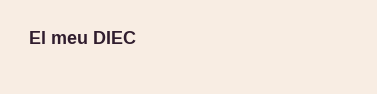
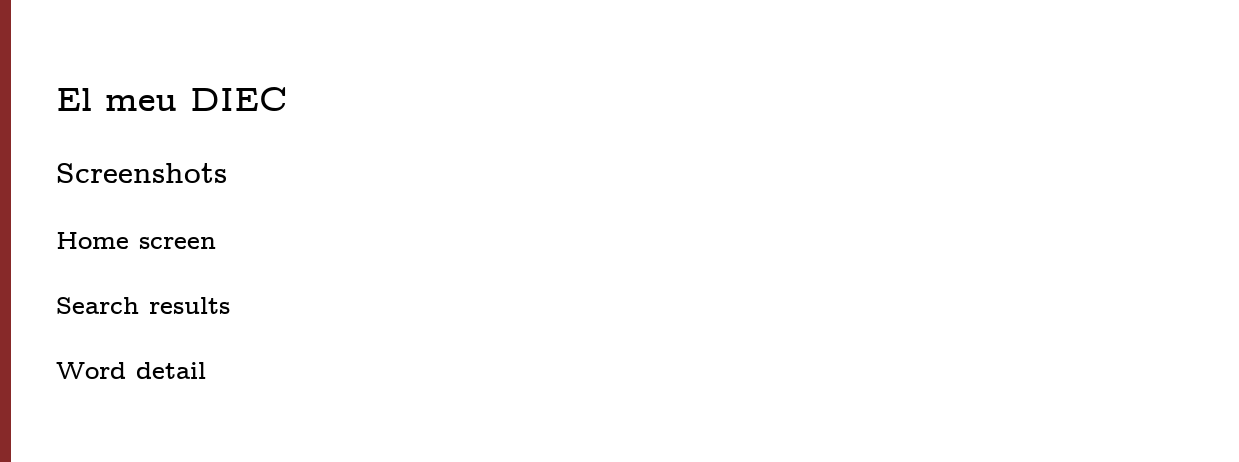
+ Screenshots
+ Home screen
+ Search results
+ Word detail

